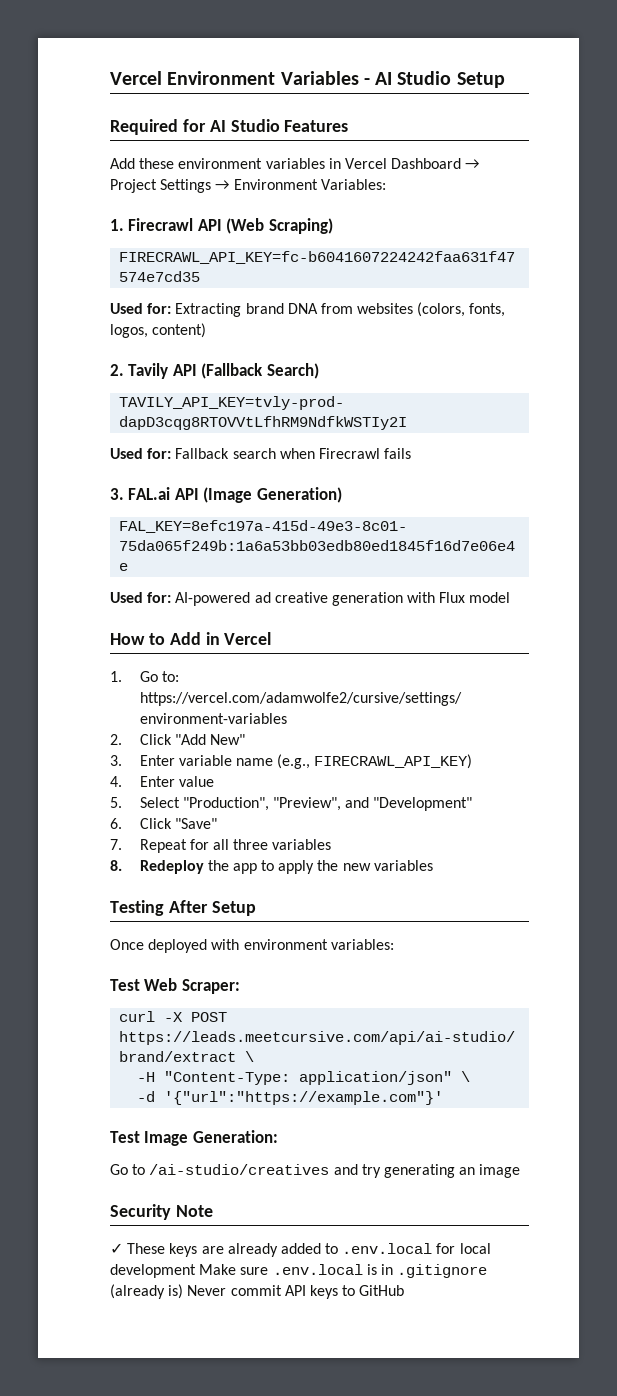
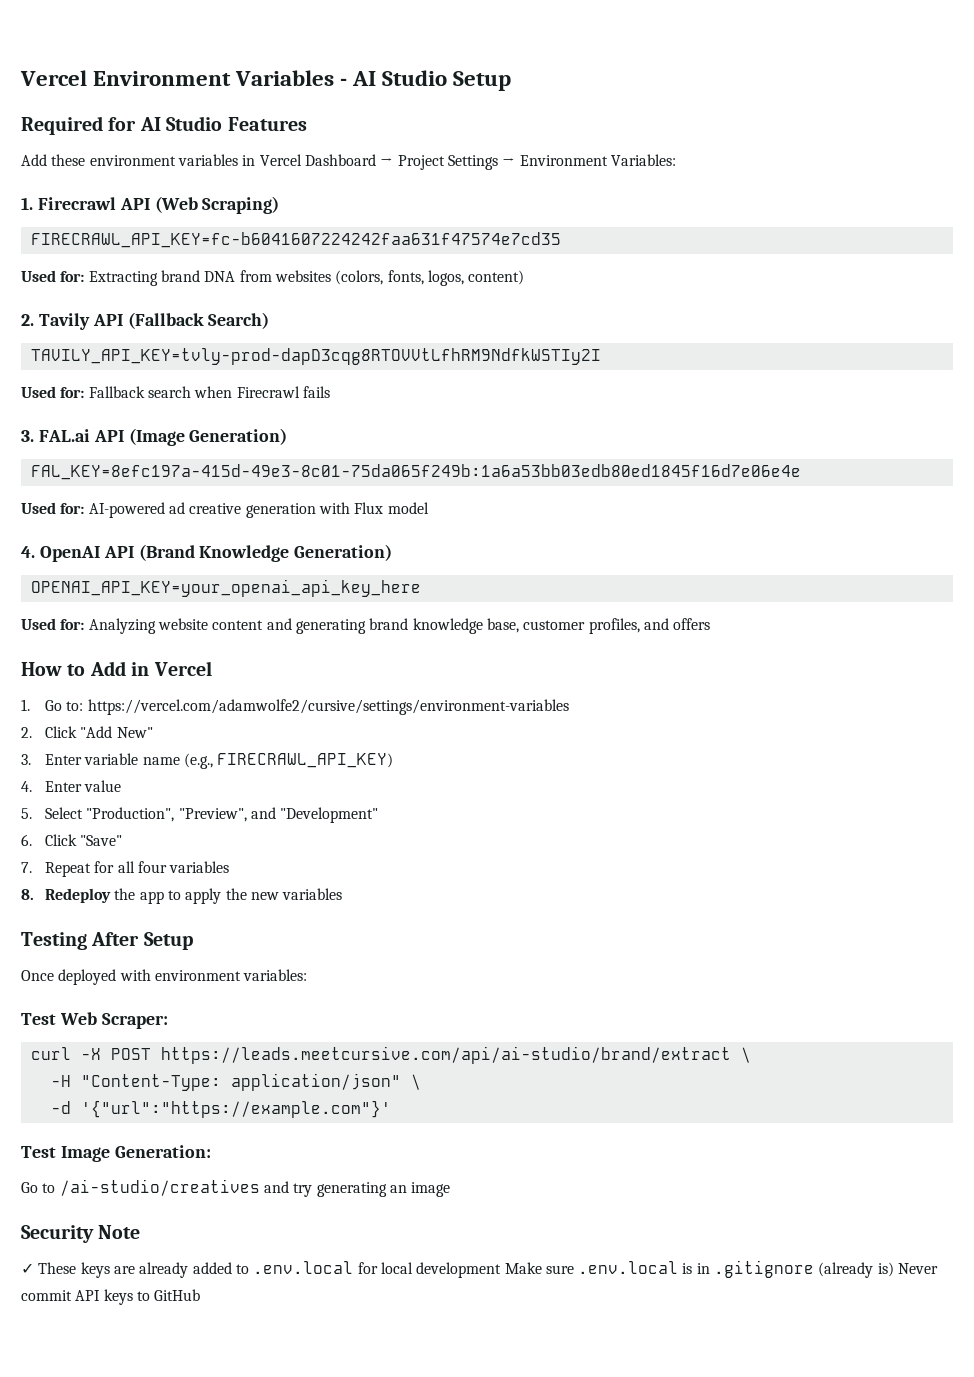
+ 4. OpenAI API (Brand Knowledge Generation)
+ OPENAI_API_KEY=your_openai_api_key_here
+ Used for: Analyzing website content and generating brand knowledge base, customer profiles, and offers
- 7. Repeat for all three variables
+ 7. Repeat for all four variables

